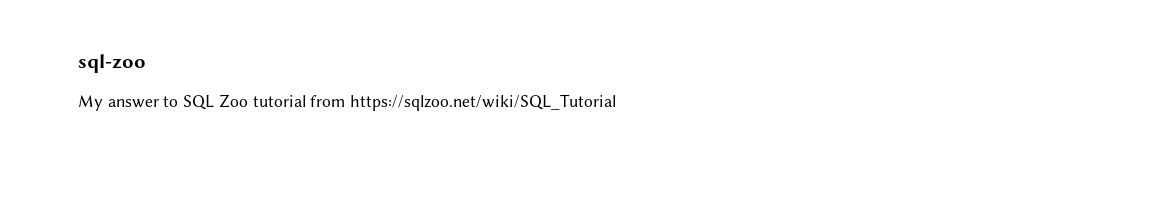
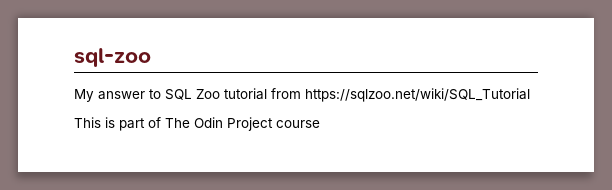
+ This is part of The Odin Project course

